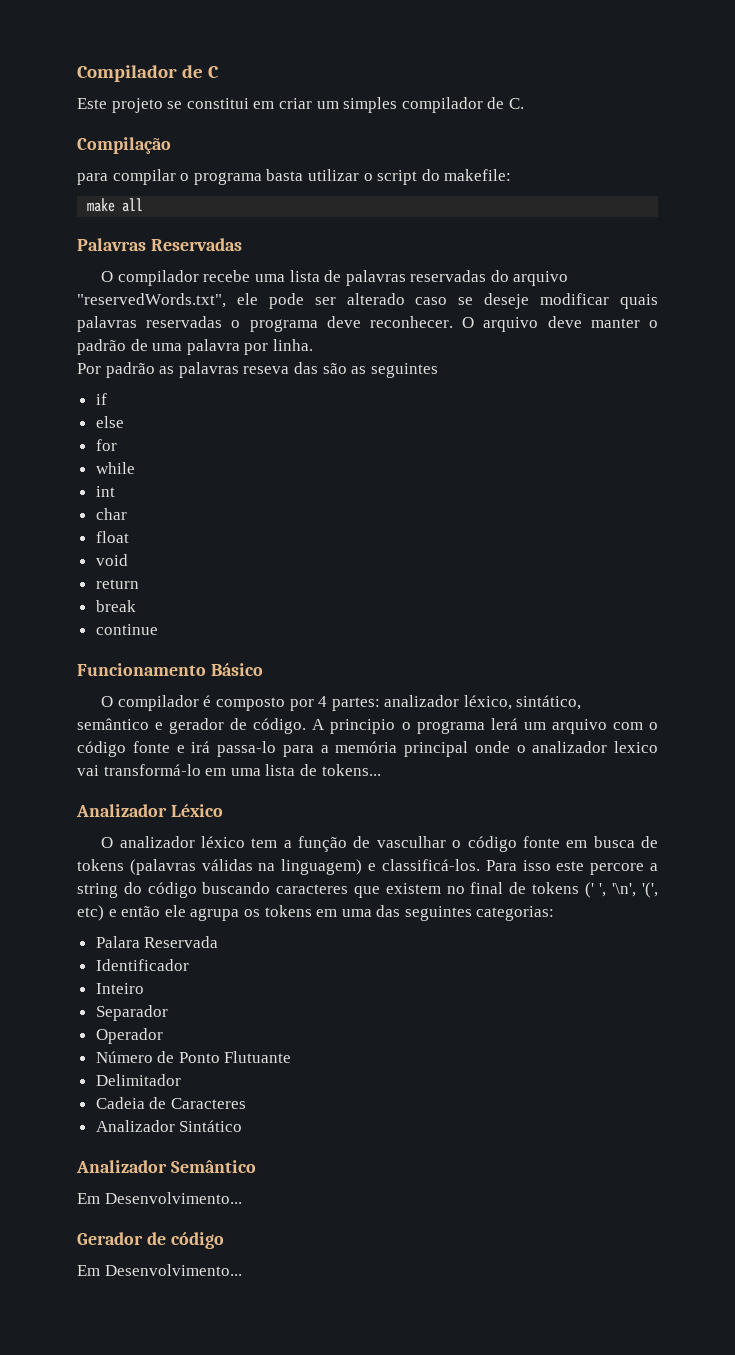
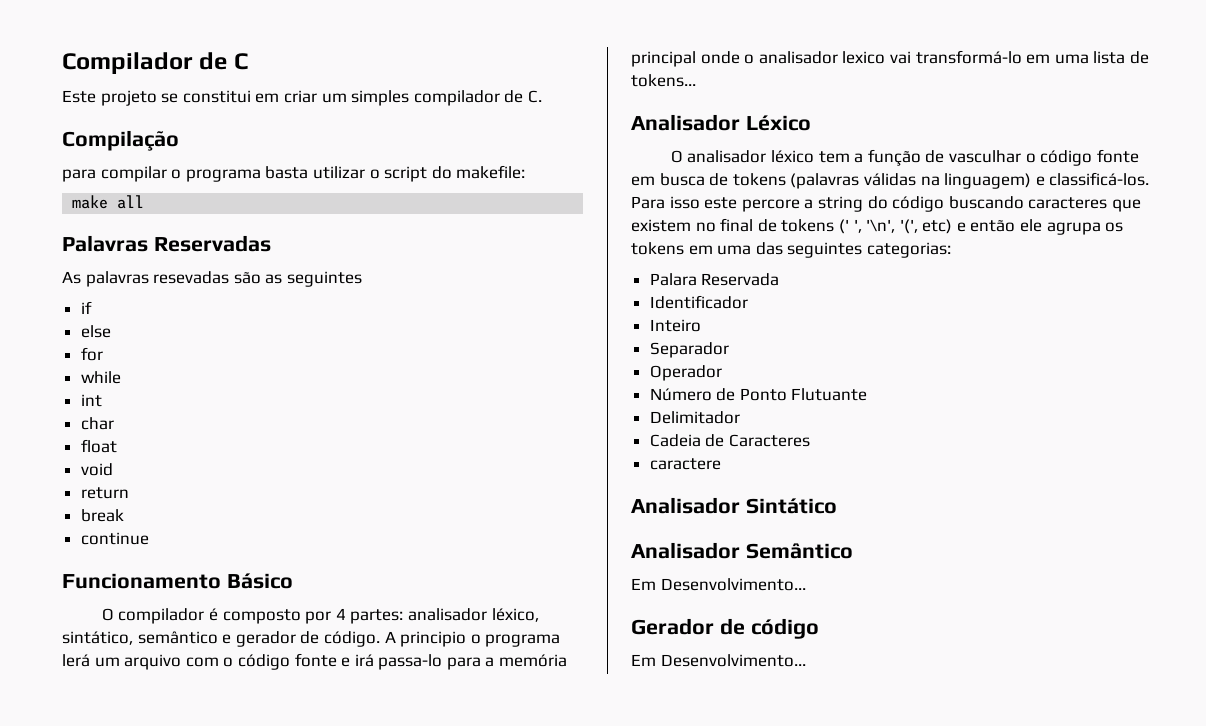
- O compilador recebe uma lista de palavras reservadas do arquivo "reservedWords.txt", ele pode ser alterado caso se deseje modificar quais palavras reservadas o programa deve reconhecer. O arquivo deve manter o padrão de uma palavra por linha.
- Por padrão as palavras reseva das são as seguintes
+ As palavras resevadas são as seguintes
- O compilador é composto por 4 partes: analizador léxico, sintático, semântico e gerador de código.
+ O compilador é composto por 4 partes: analisador léxico, sintático, semântico e gerador de código.
- A principio o programa lerá um arquivo com o código fonte e irá passa-lo para a memória principal onde o analizador lexico vai transformá-lo em uma lista de tokens...
+ A principio o programa lerá um arquivo com o código fonte e irá passa-lo para a memória principal onde o analisador lexico vai transformá-lo em uma lista de tokens...
- Analizador Léxico
+ Analisador Léxico
- O analizador léxico tem a função de vasculhar o código fonte em busca de tokens (palavras válidas na linguagem) e classificá-los.
+ O analisador léxico tem a função de vasculhar o código fonte em busca de tokens (palavras válidas na linguagem) e classificá-los.
- Analizador Sintático
+ caractere
+ Analisador Sintático
- Analizador Semântico
+ Analisador Semântico

